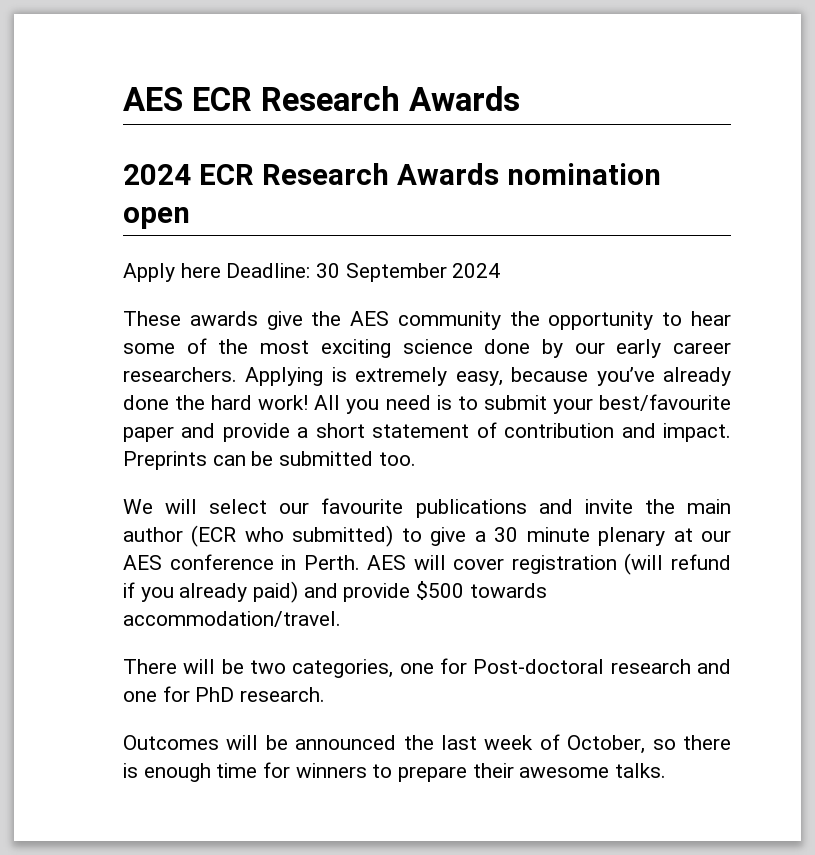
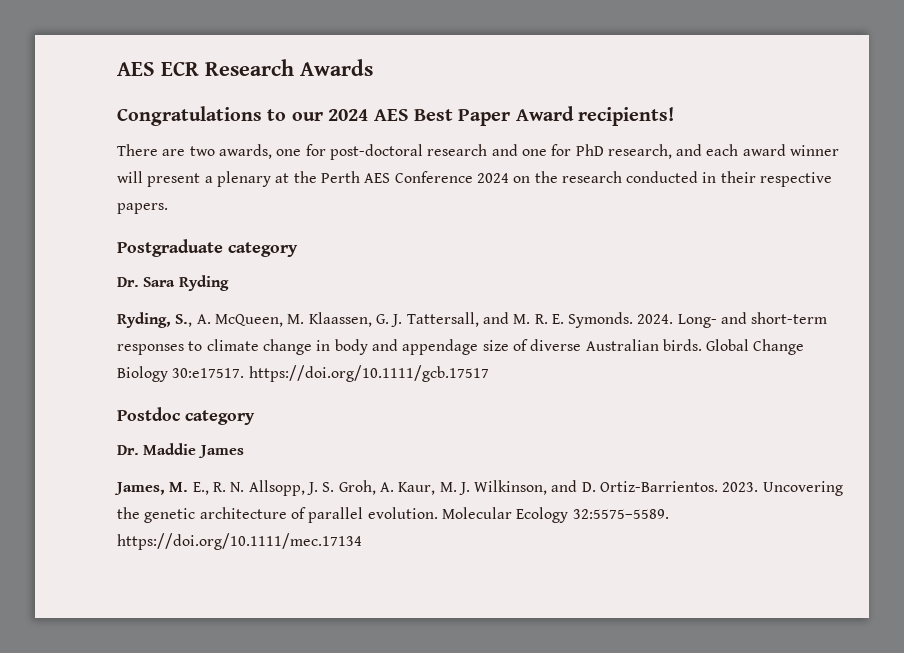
- 2024 ECR Research Awards nomination open
- Apply here Deadline: 30 September 2024
- These awards give the AES community the opportunity to hear some of the most exciting science done by our early career researchers. Applying is extremely easy, because you’ve already done the hard work! All you need is to submit your best/favourite paper and provide a short statement of contribution and impact. Preprints can be submitted too.
- We will select our favourite publications and invite the main author (ECR who submitted) to give a 30 minute plenary at our AES conference in Perth. AES will cover registration (will refund if you already paid) and provide $500 towards accommodation/travel.
- There will be two categories, one for Post-doctoral research and one for PhD research.
- Outcomes will be announced the last week of October, so there is enough time for winners to prepare their awesome talks.
+ Congratulations to our 2024 AES Best Paper Award recipients!
+ There are two awards, one for post-doctoral research and one for PhD research, and each award winner will present a plenary at the Perth AES Conference 2024 on the research conducted in their respective papers.
+ Postgraduate category
+ Dr. Sara Ryding
+ Ryding, S., A. McQueen, M. Klaassen, G. J. Tattersall, and M. R. E. Symonds. 2024. Long- and short-term responses to climate change in body and appendage size of diverse Australian birds. Global Change Biology 30:e17517. https://doi.org/10.1111/gcb.17517
+ Postdoc category
+ Dr. Maddie James
+ James, M. E., R. N. Allsopp, J. S. Groh, A. Kaur, M. J. Wilkinson, and D. Ortiz-Barrientos. 2023. Uncovering the genetic architecture of parallel evolution. Molecular Ecology 32:5575–5589. https://doi.org/10.1111/mec.17134

